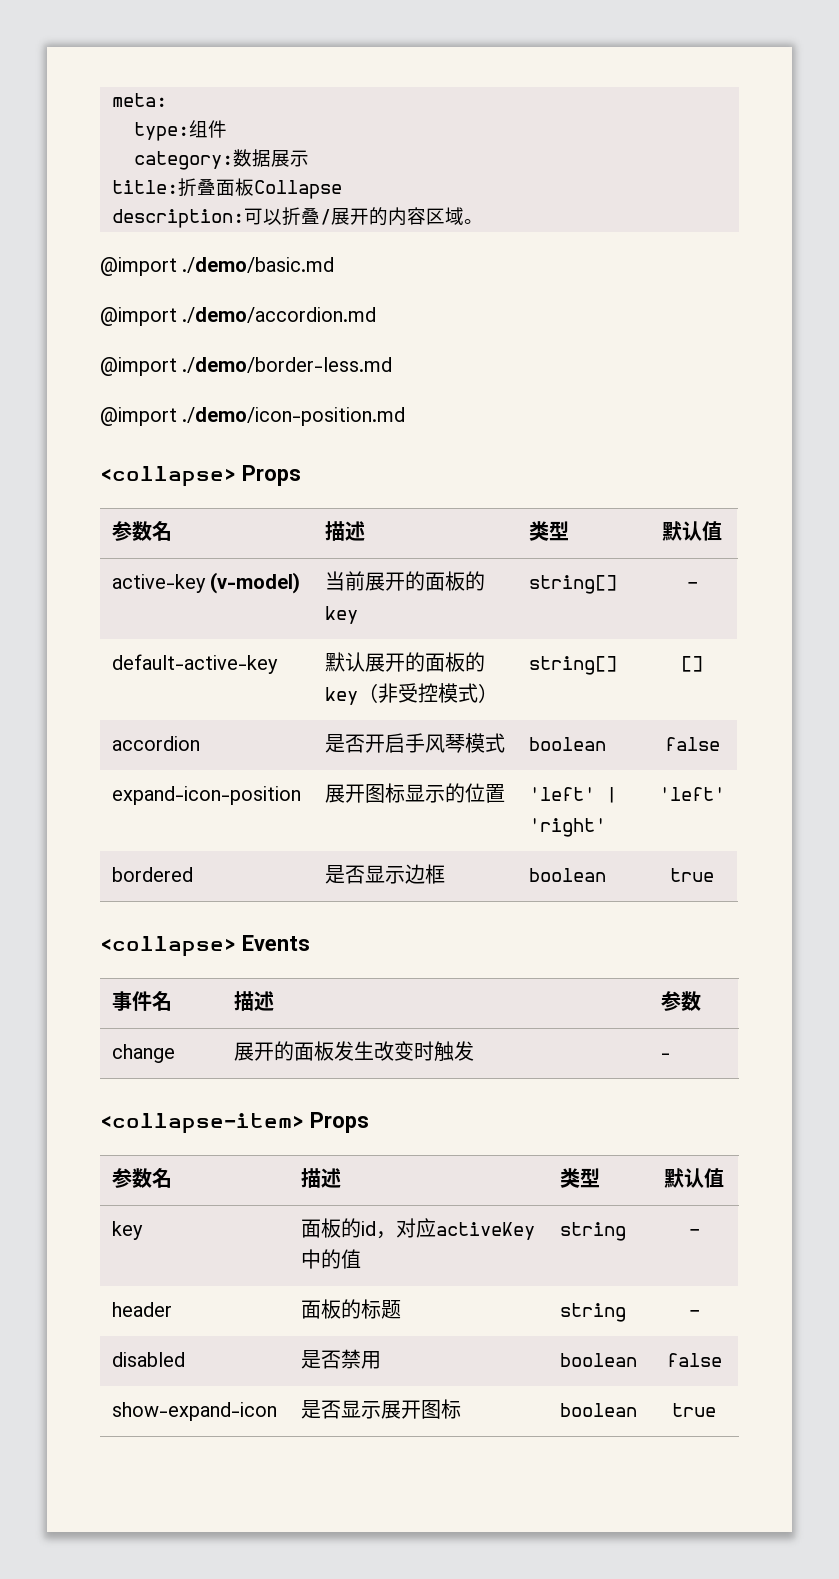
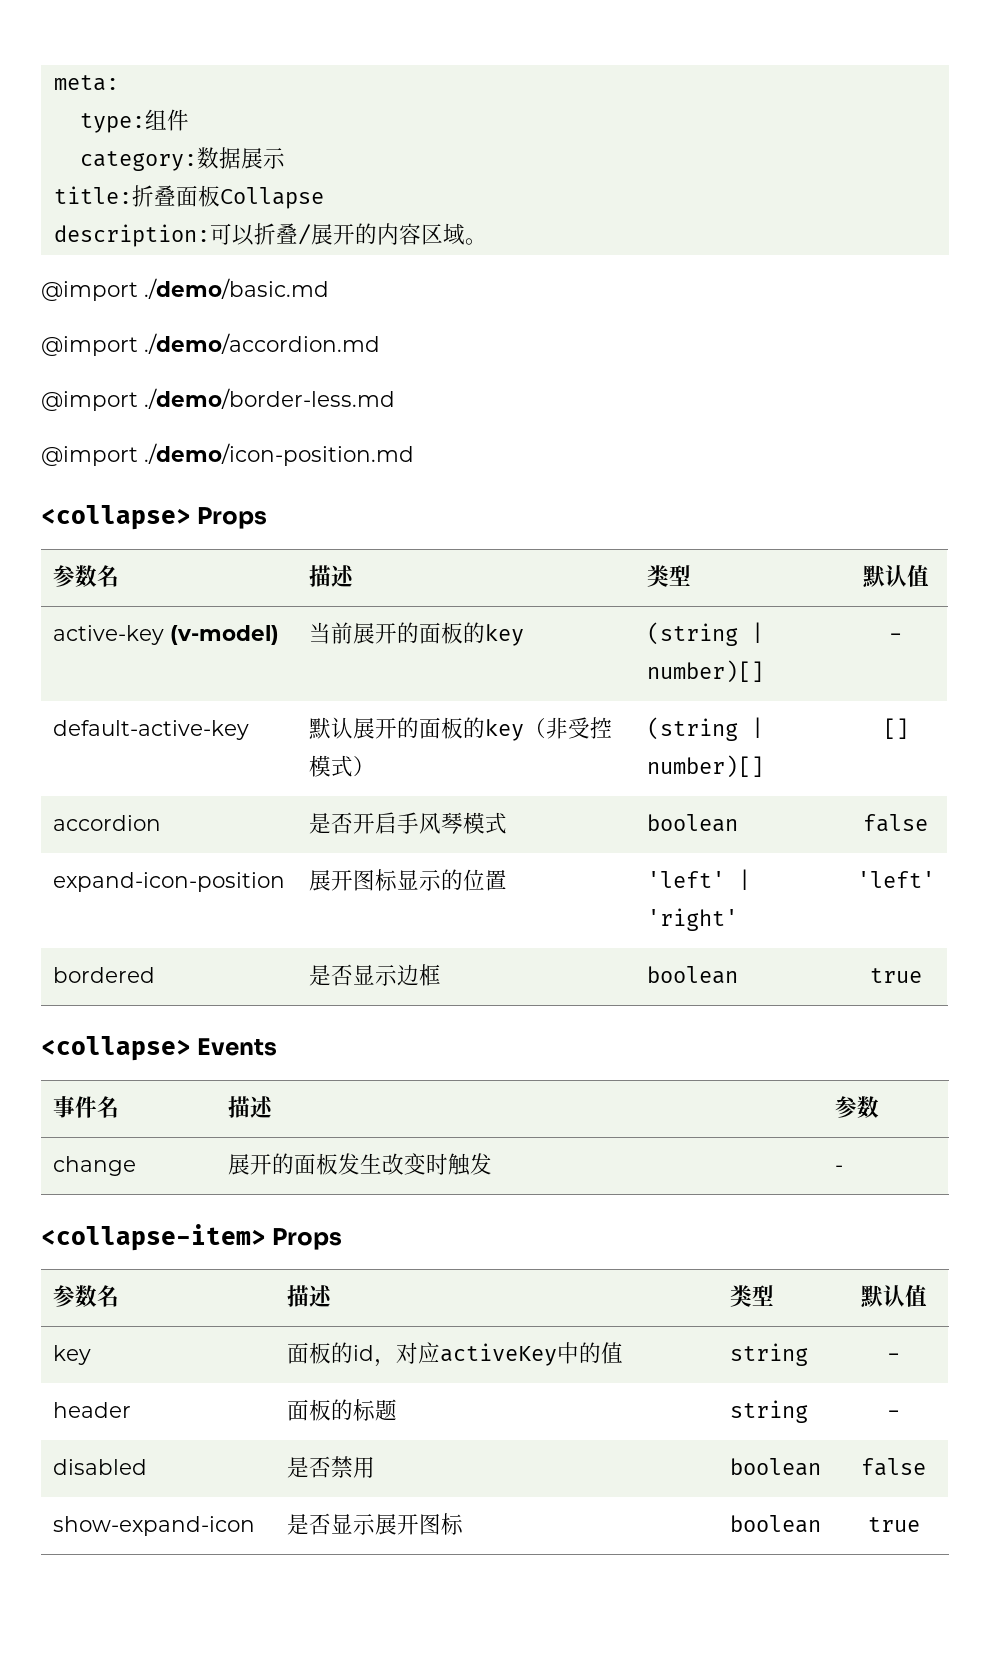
- active-key (v-model) | 当前展开的面板的key | string[] | -
+ active-key (v-model) | 当前展开的面板的key | (string | number)[] | -
- default-active-key | 默认展开的面板的key（非受控模式） | string[] | []
+ default-active-key | 默认展开的面板的key（非受控模式） | (string | number)[] | []

